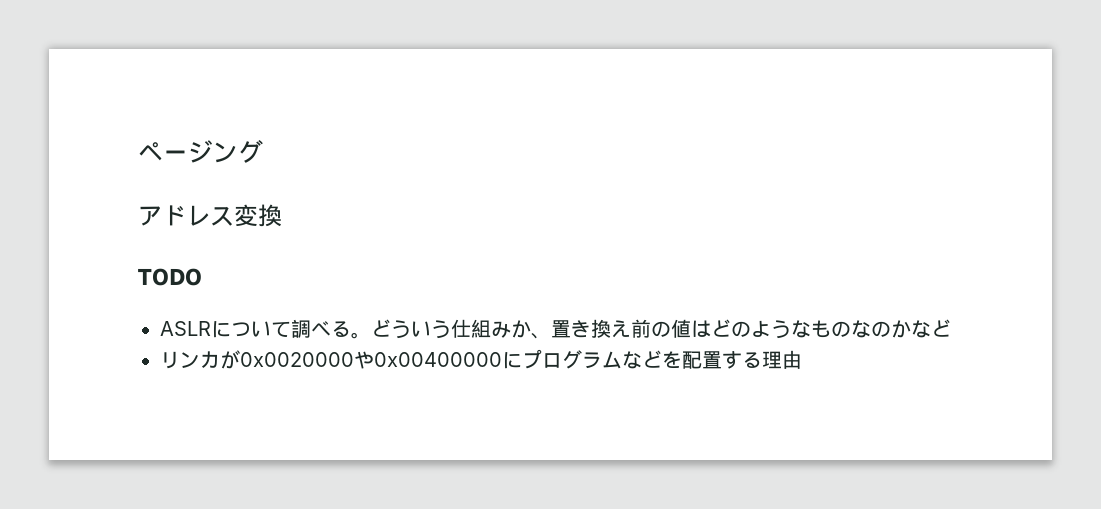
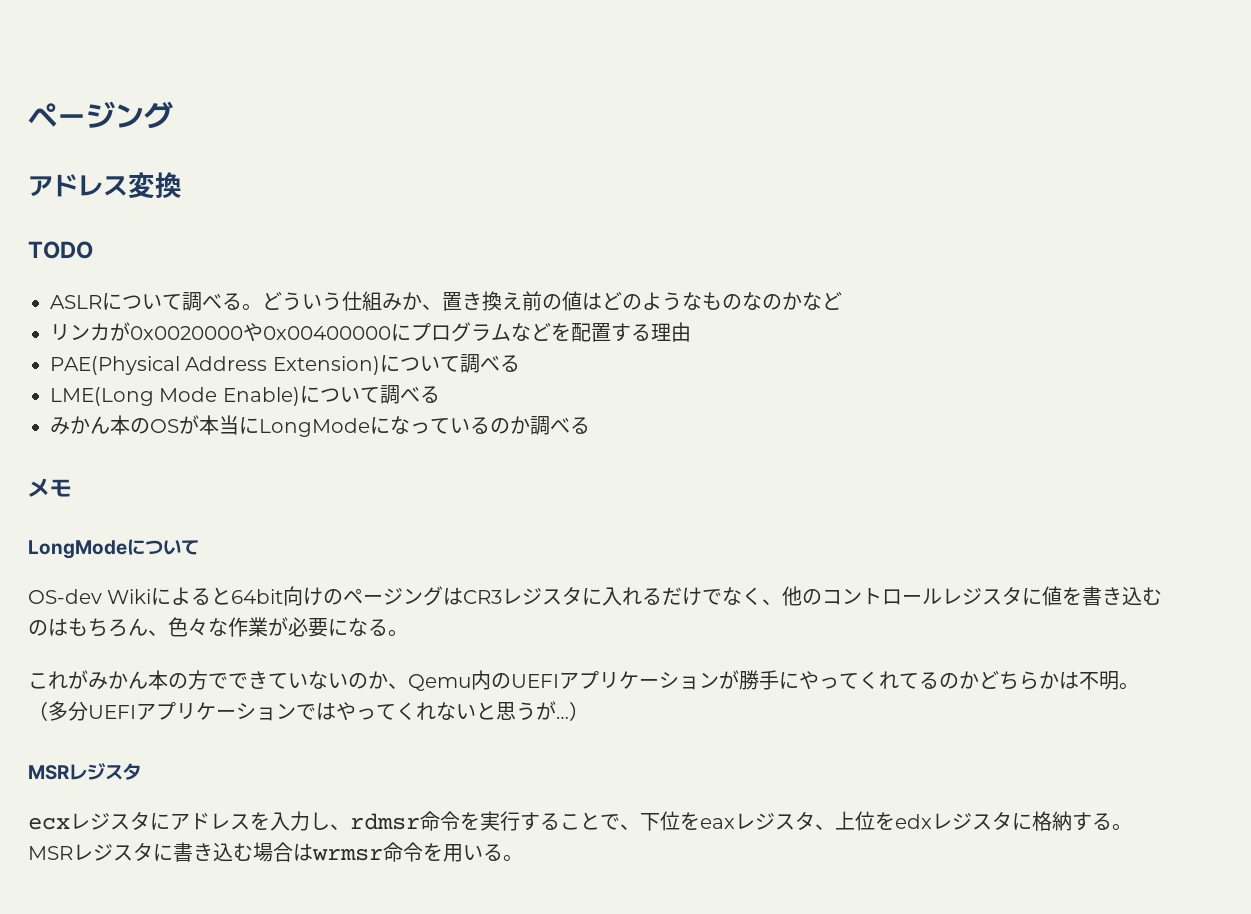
+ PAE(Physical Address Extension)について調べる
+ LME(Long Mode Enable)について調べる
+ みかん本のOSが本当にLongModeになっているのか調べる
+ メモ
+ LongModeについて
+ OS-dev Wikiによると64bit向けのページングはCR3レジスタに入れるだけでなく、他のコントロールレジスタに値を書き込むのはもちろん、色々な作業が必要になる。
+ これがみかん本の方でできていないのか、Qemu内のUEFIアプリケーションが勝手にやってくれてるのかどちらかは不明。（多分UEFIアプリケーションではやってくれないと思うが…）
+ MSRレジスタ
+ ecxレジスタにアドレスを入力し、rdmsr命令を実行することで、下位をeaxレジスタ、上位をedxレジスタに格納する。MSRレジスタに書き込む場合はwrmsr命令を用いる。

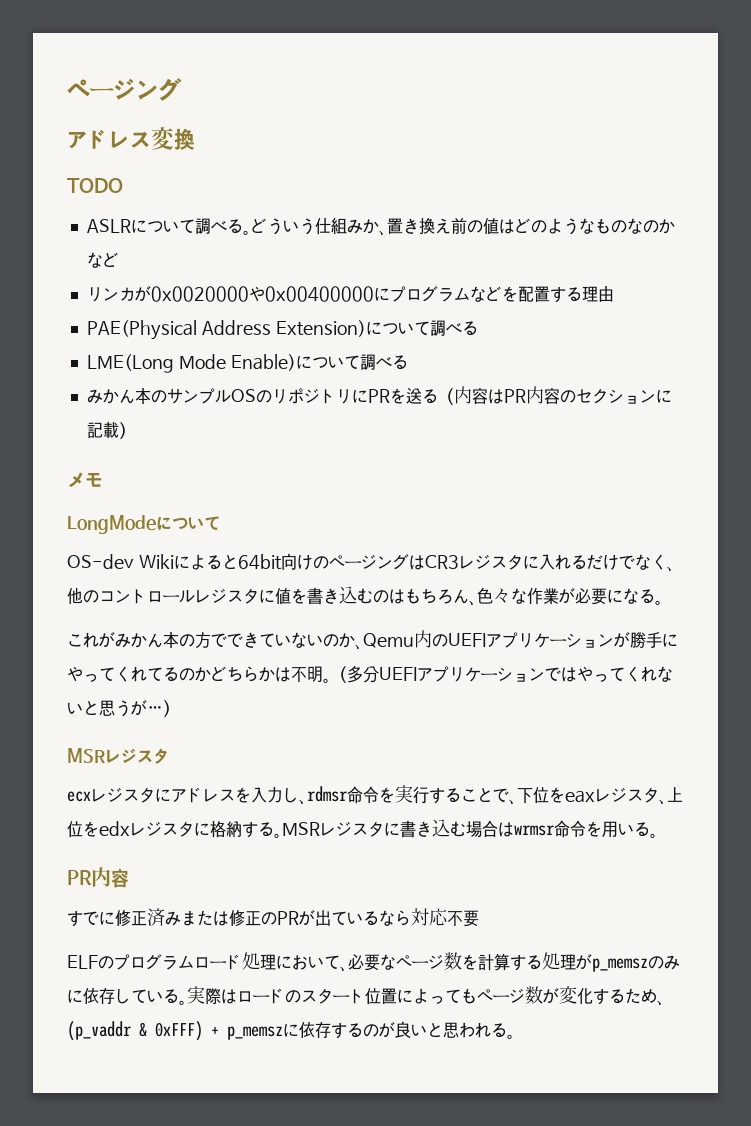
- みかん本のOSが本当にLongModeになっているのか調べる
+ みかん本のサンプルOSのリポジトリにPRを送る（内容はPR内容のセクションに記載）
  MSRレジスタに書き込む場合はwrmsr命令を用いる。
+ PR内容
+ すでに修正済みまたは修正のPRが出ているなら対応不要
+ ELFのプログラムロード処理において、必要なページ数を計算する処理がp_memszのみに依存している。実際はロードのスタート位置によってもページ数が変化するため、(p_vaddr & 0xFFF) + p_memszに依存するのが良いと思われる。

